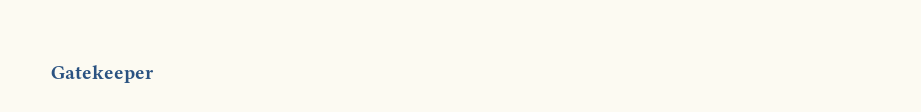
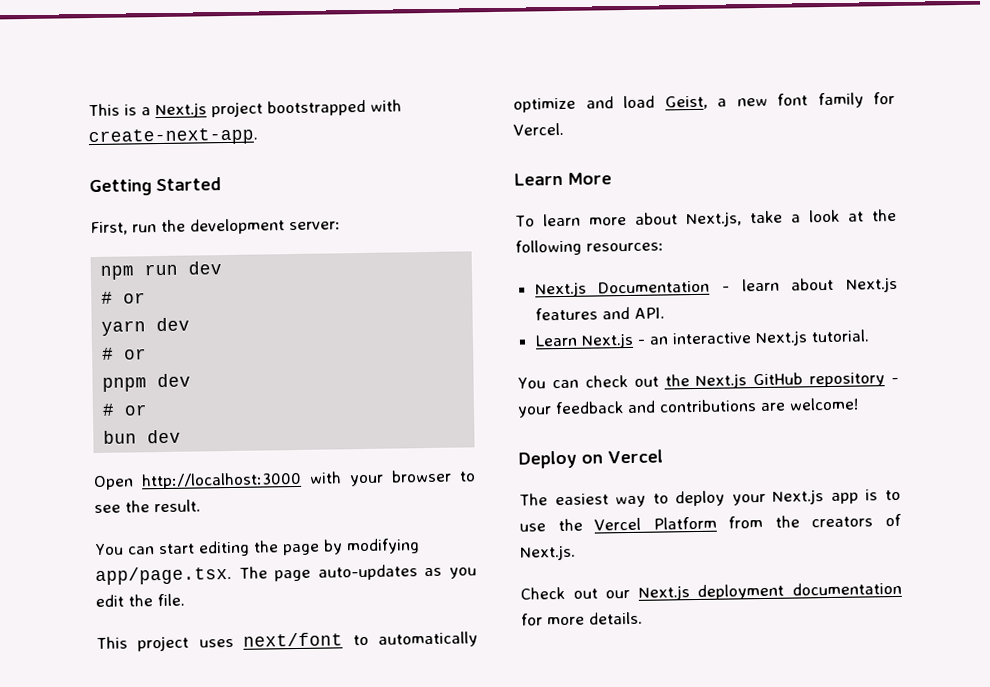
- Gatekeeper
+ This is a Next.js project bootstrapped with create-next-app.
+ Getting Started
+ First, run the development server:
+ npm run dev
+ # or
+ yarn dev
+ # or
+ pnpm dev
+ # or
+ bun dev
+ Open http://localhost:3000 with your browser to see the result.
+ You can start editing the page by modifying app/page.tsx. The page auto-updates as you edit the file.
+ This project uses next/font to automatically optimize and load Geist, a new font family for Vercel.
+ Learn More
+ To learn more about Next.js, take a look at the following resources:
+ Next.js Documentation - learn about Next.js features and API.
+ Learn Next.js - an interactive Next.js tutorial.
+ You can check out the Next.js GitHub repository - your feedback and contributions are welcome!
+ Deploy on Vercel
+ The easiest way to deploy your Next.js app is to use the Vercel Platform from the creators of Next.js.
+ Check out our Next.js deployment documentation for more details.

